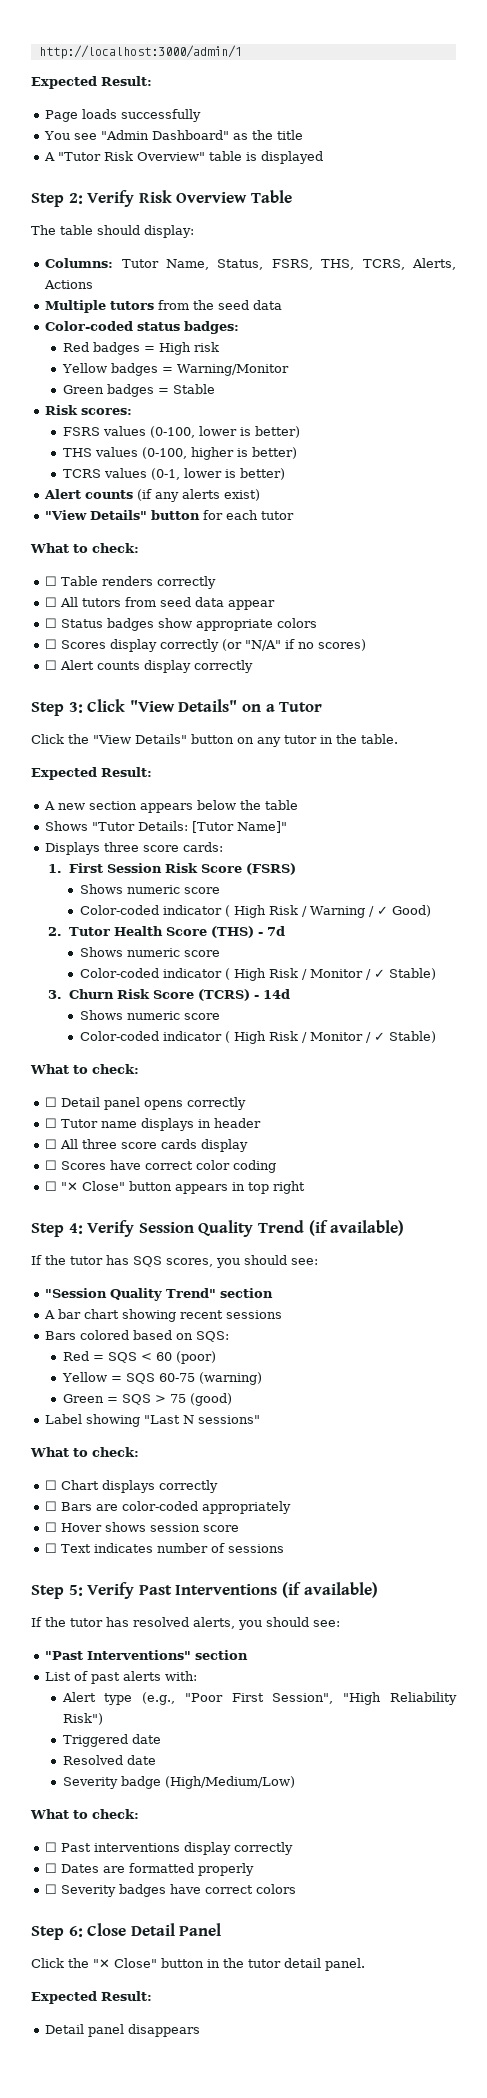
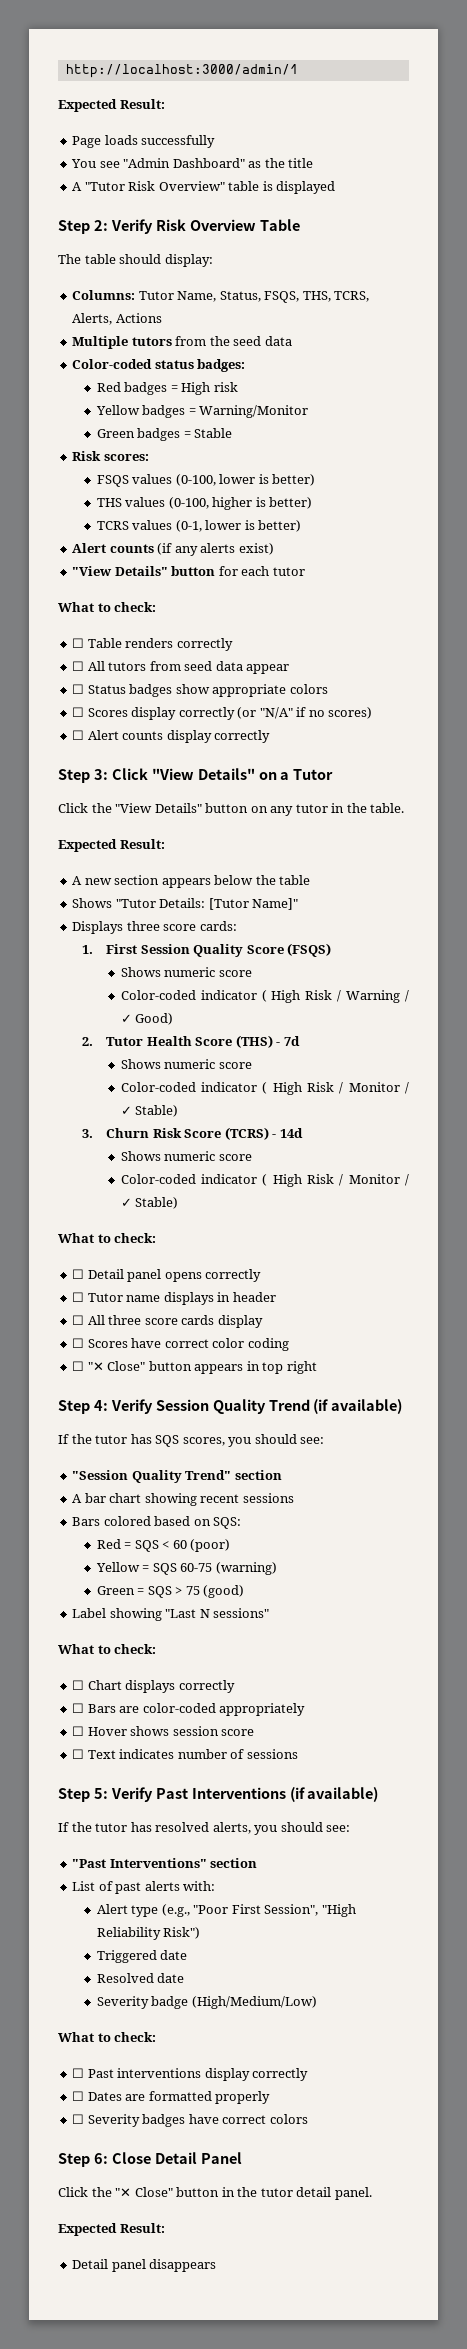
- Columns: Tutor Name, Status, FSRS, THS, TCRS, Alerts, Actions
+ Columns: Tutor Name, Status, FSQS, THS, TCRS, Alerts, Actions
- FSRS values (0-100, lower is better)
+ FSQS values (0-100, lower is better)
- 1. First Session Risk Score (FSRS)
+ 1. First Session Quality Score (FSQS)

